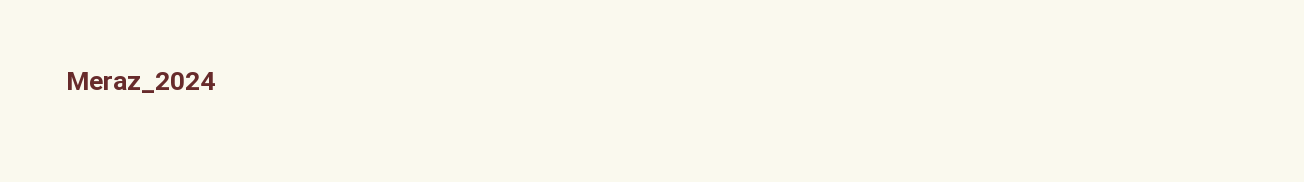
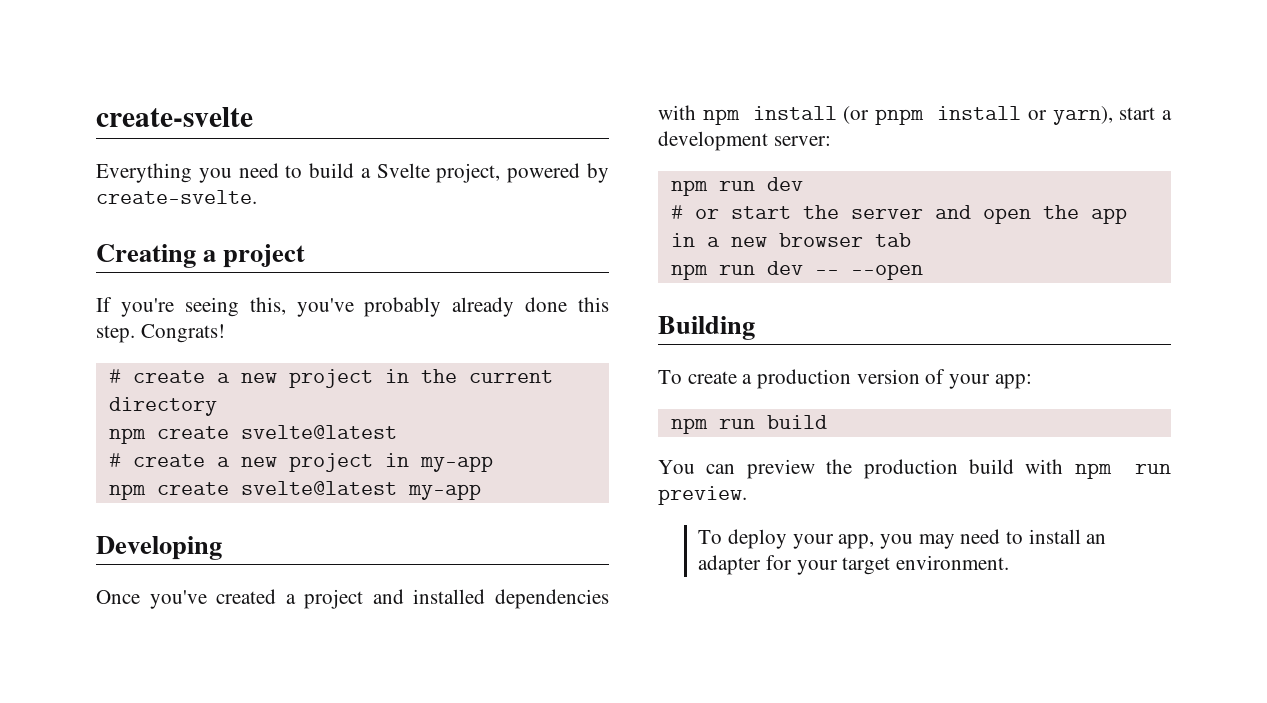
- Meraz_2024
+ create-svelte
+ Everything you need to build a Svelte project, powered by create-svelte.
+ Creating a project
+ If you're seeing this, you've probably already done this step. Congrats!
+ # create a new project in the current directory
+ npm create svelte@latest
+ # create a new project in my-app
+ npm create svelte@latest my-app
+ Developing
+ Once you've created a project and installed dependencies with npm install (or pnpm install or yarn), start a development server:
+ npm run dev
+ # or start the server and open the app in a new browser tab
+ npm run dev -- --open
+ Building
+ To create a production version of your app:
+ npm run build
+ You can preview the production build with npm run preview.
+ To deploy your app, you may need to install an adapter for your target environment.

